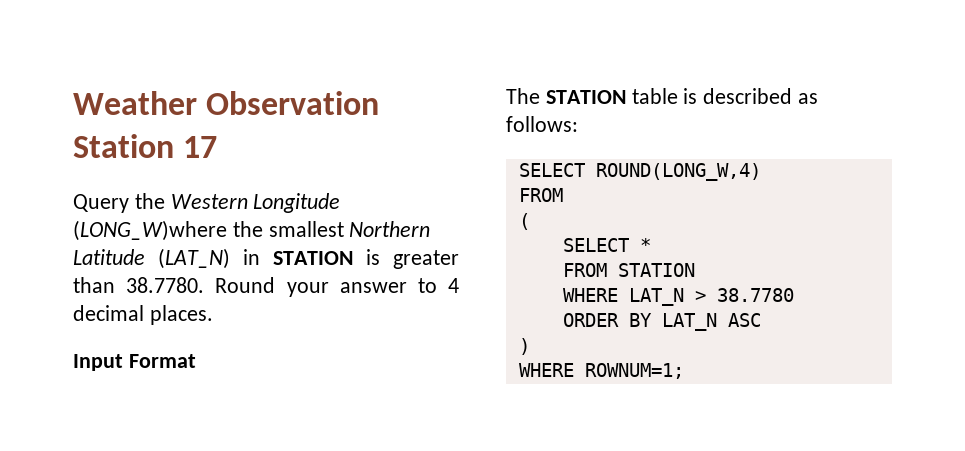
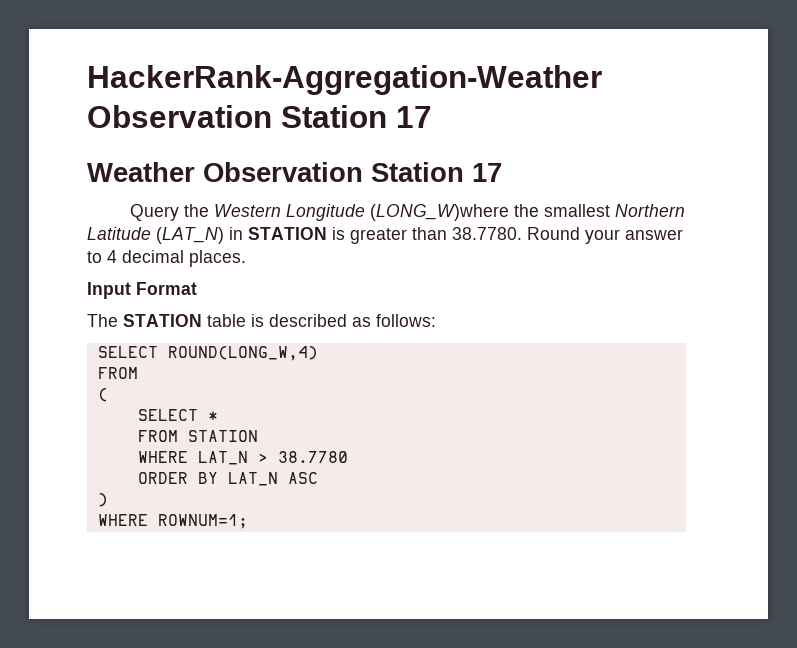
+ HackerRank-Aggregation-Weather Observation Station 17

